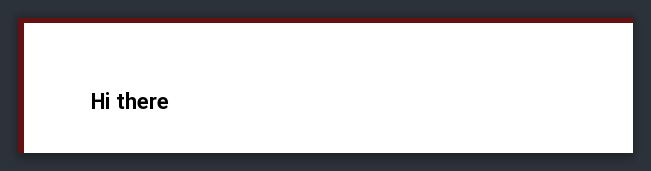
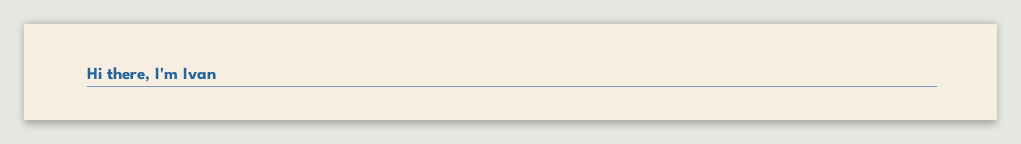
- Hi there
+ Hi there, I'm Ivan

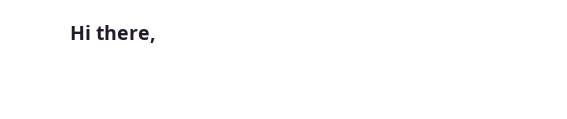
- Hi there, I'm Ivan
+ Hi there,

